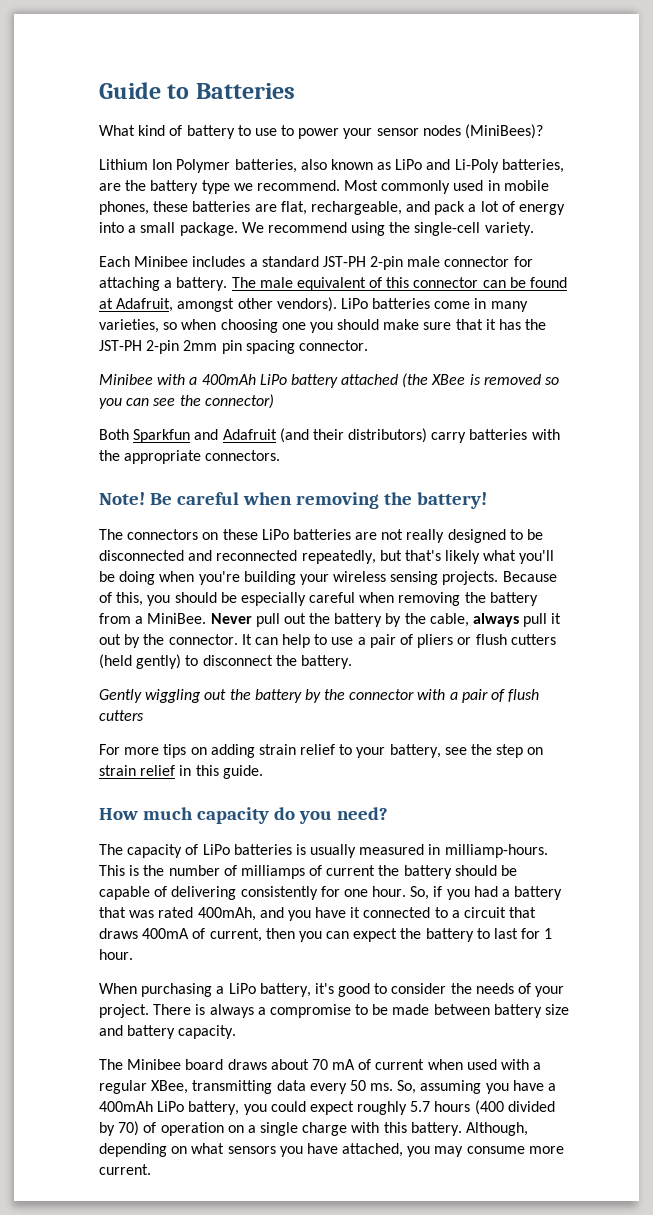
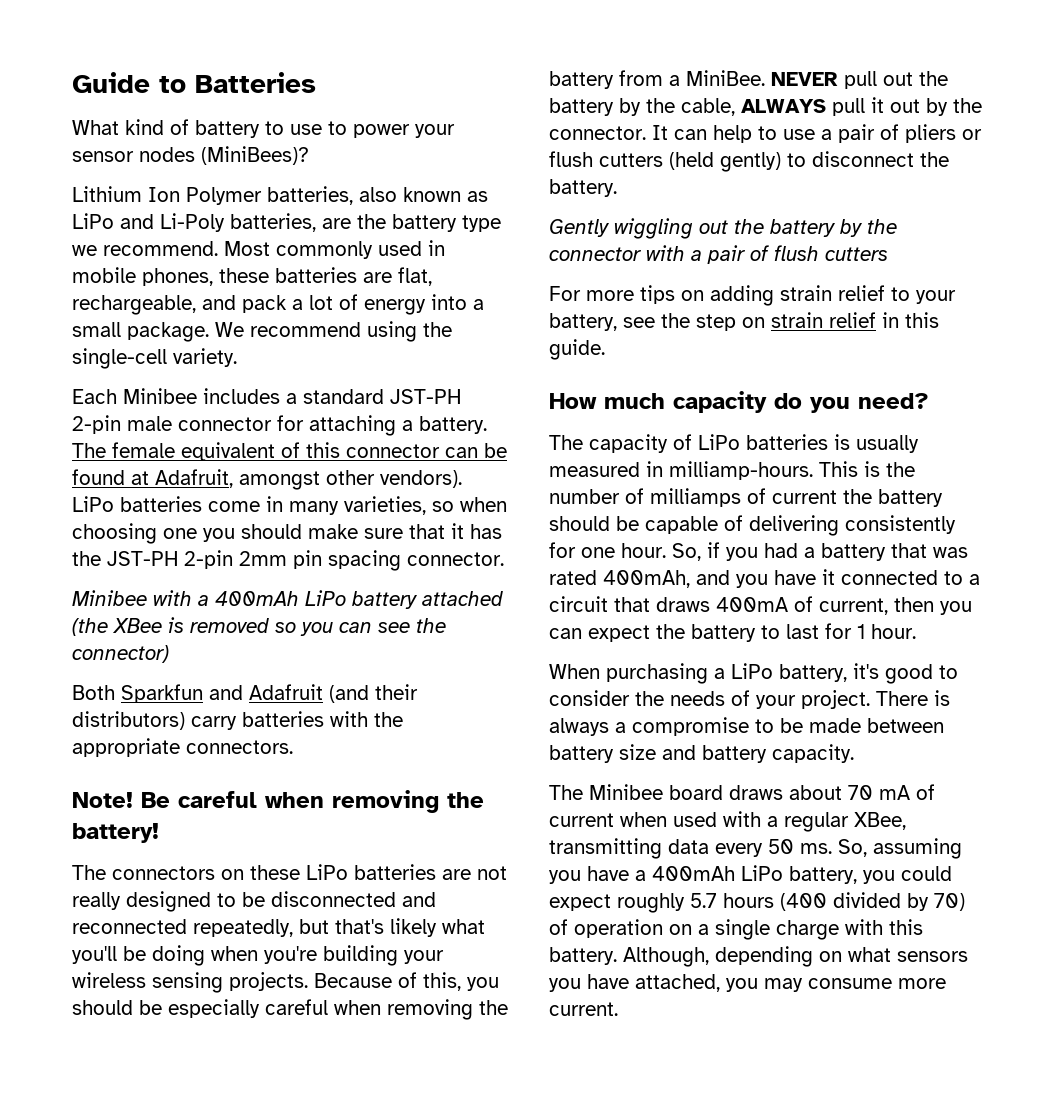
- The male equivalent of this connector can be found at Adafruit, amongst other vendors).
+ The female equivalent of this connector can be found at Adafruit, amongst other vendors).
- Never pull out the battery by the cable, always pull it out by the connector.
+ NEVER pull out the battery by the cable, ALWAYS pull it out by the connector.

